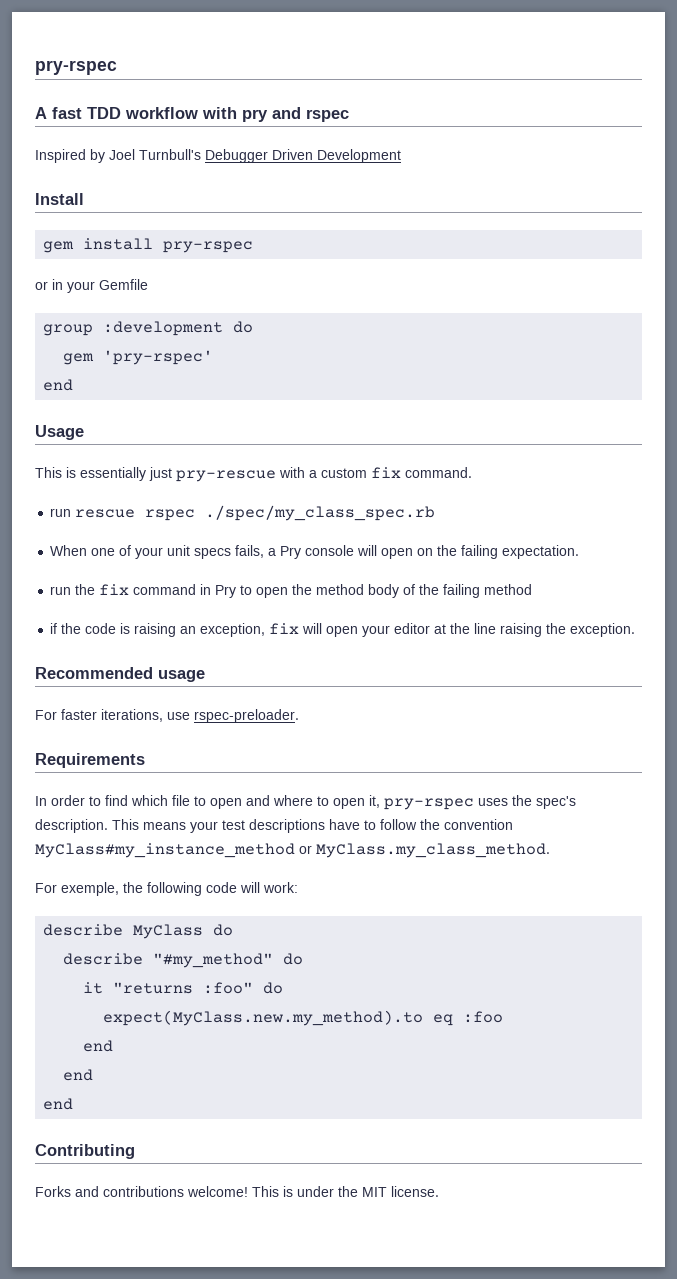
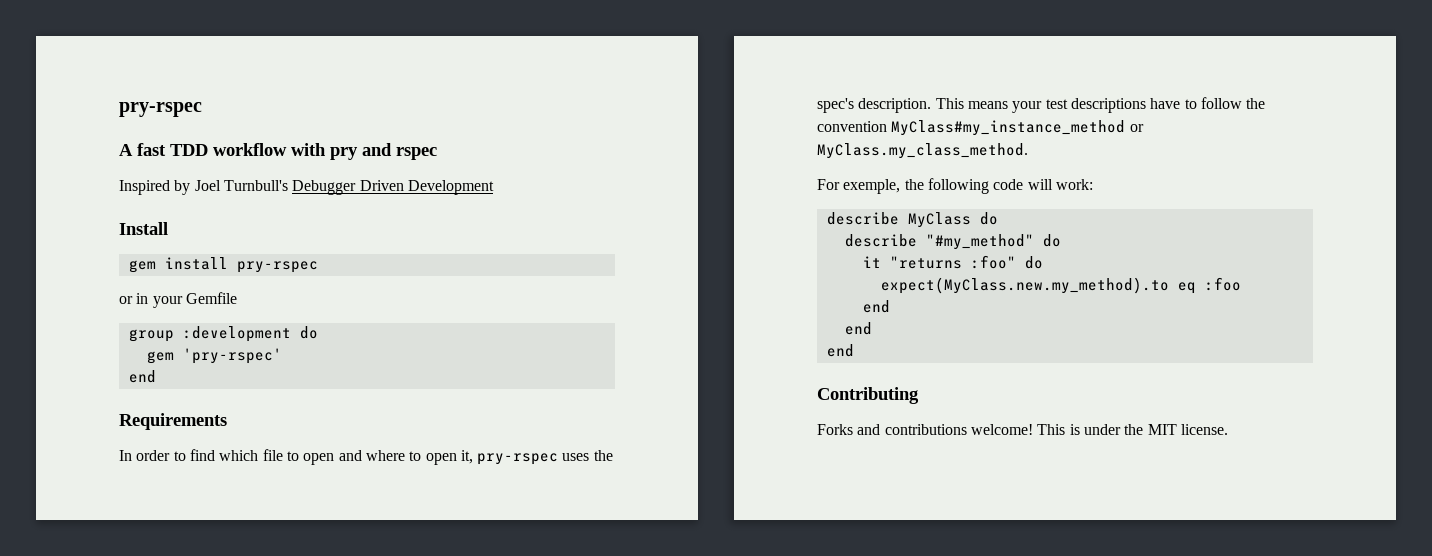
- Usage
- This is essentially just pry-rescue with a custom fix command.
- run rescue rspec ./spec/my_class_spec.rb
- When one of your unit specs fails, a Pry console will open on the failing expectation.
- run the fix command in Pry to open the method body of the failing method
- if the code is raising an exception, fix will open your editor at the line raising the exception.
- Recommended usage
- For faster iterations, use rspec-preloader.

